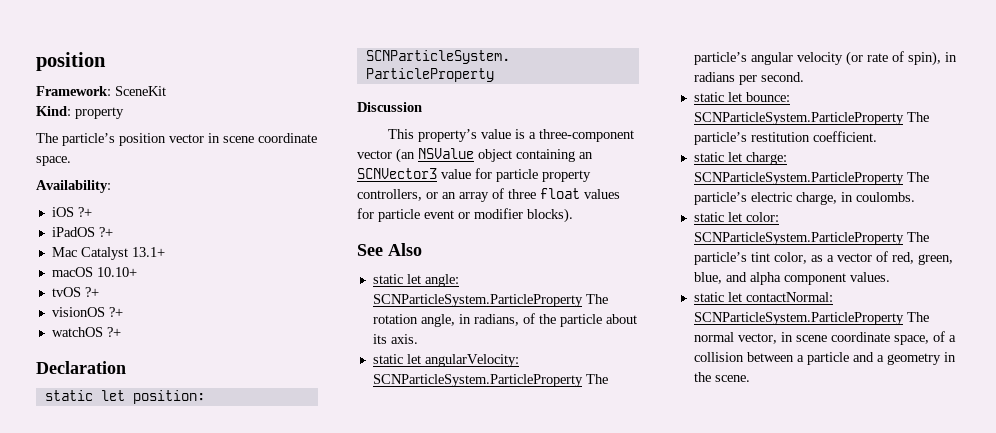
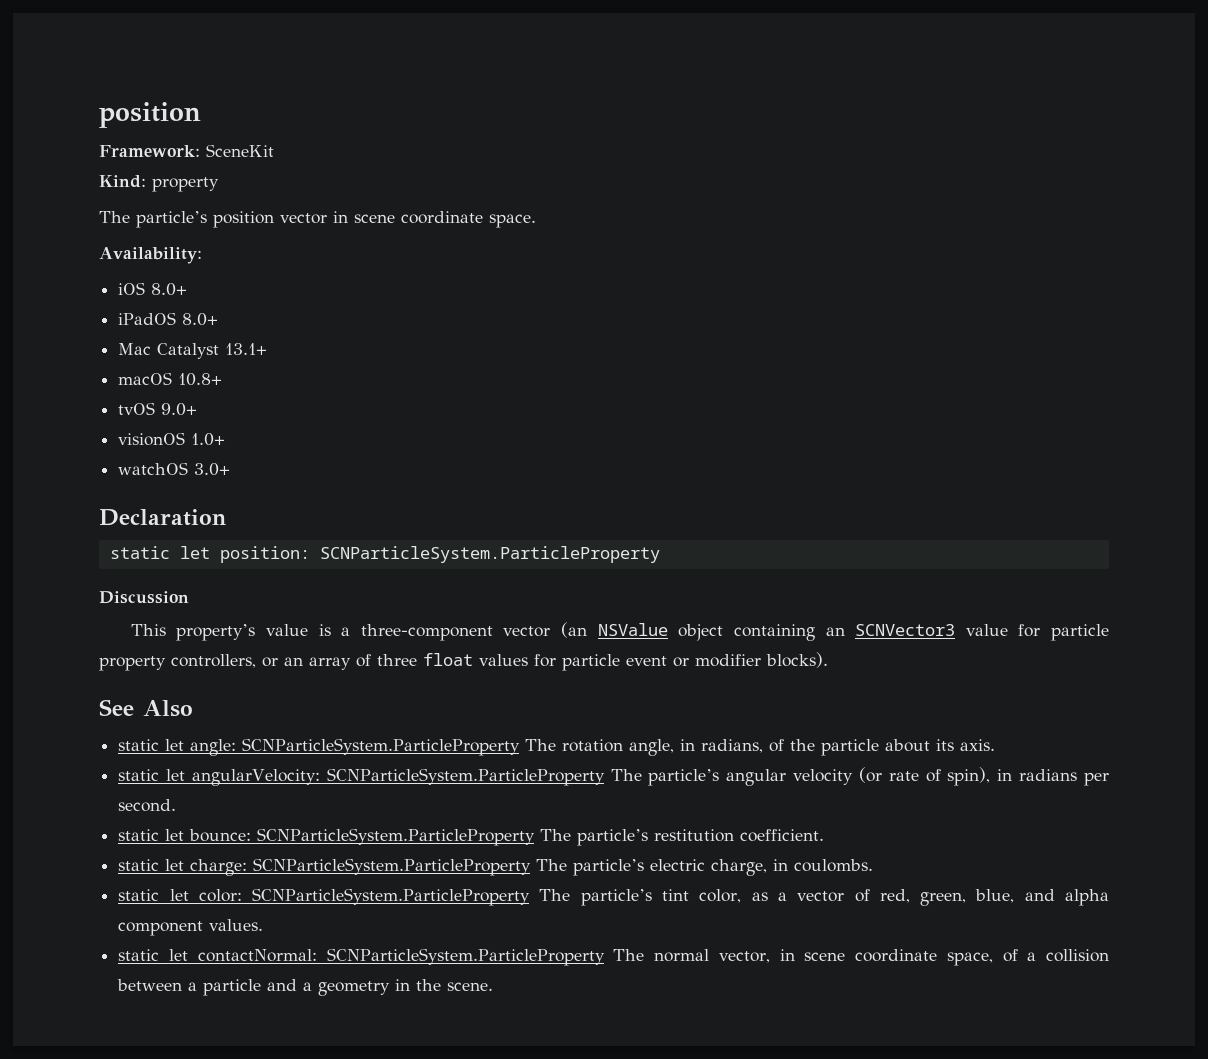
- iOS ?+
+ iOS 8.0+
- iPadOS ?+
+ iPadOS 8.0+
- macOS 10.10+
+ macOS 10.8+
- tvOS ?+
+ tvOS 9.0+
- visionOS ?+
+ visionOS 1.0+
- watchOS ?+
+ watchOS 3.0+

